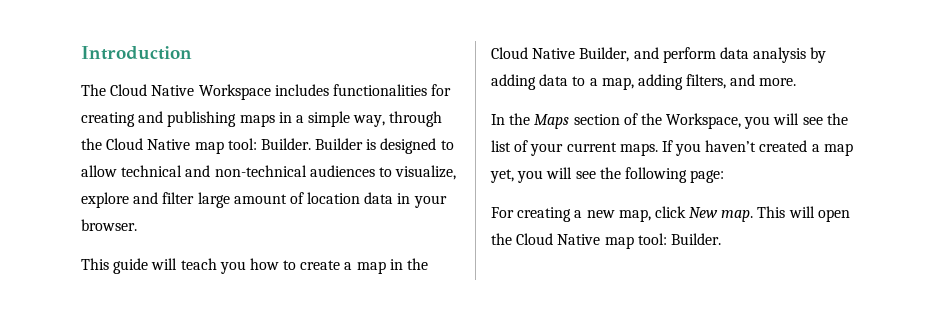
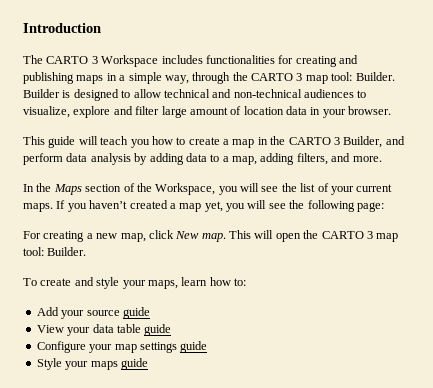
- The Cloud Native Workspace includes functionalities for creating and publishing maps in a simple way, through the Cloud Native map tool: Builder.
+ The CARTO 3 Workspace includes functionalities for creating and publishing maps in a simple way, through the CARTO 3 map tool: Builder.
- This guide will teach you how to create a map in the Cloud Native Builder, and perform data analysis by adding data to a map, adding filters, and more.
+ This guide will teach you how to create a map in the CARTO 3 Builder, and perform data analysis by adding data to a map, adding filters, and more.
- This will open the Cloud Native map tool: Builder.
+ This will open the CARTO 3 map tool: Builder.
+ To create and style your maps, learn how to:
+ Add your source guide
+ View your data table guide
+ Configure your map settings guide
+ Style your maps guide

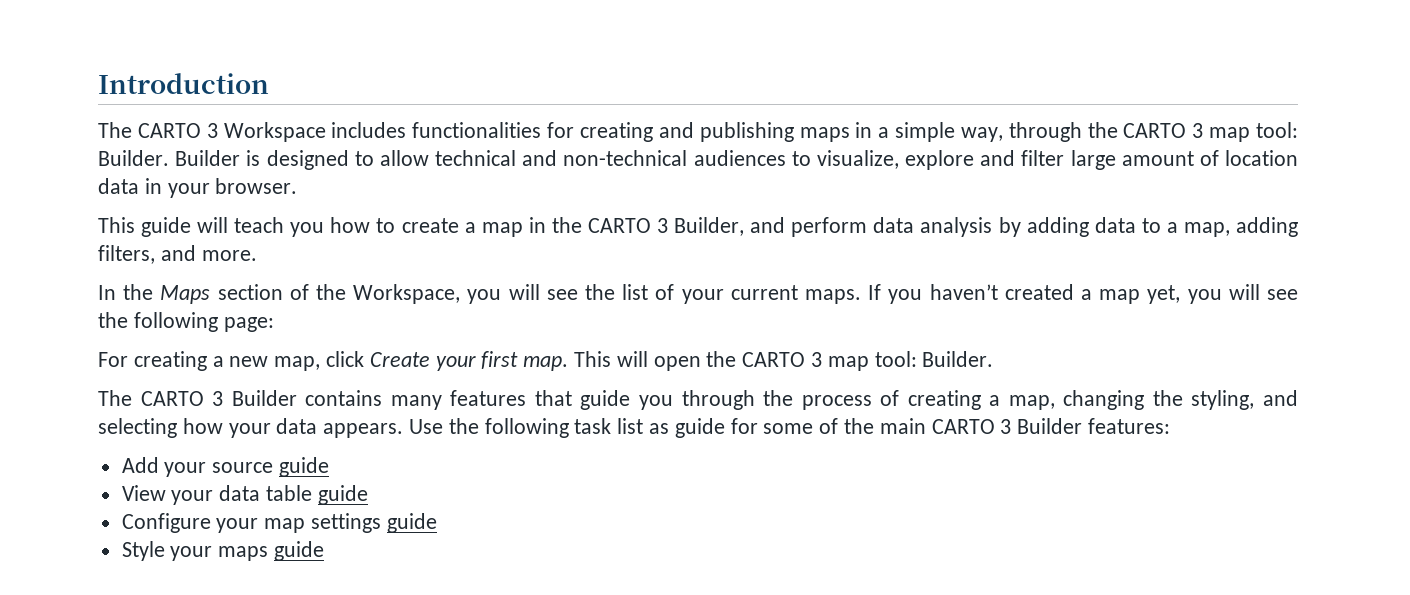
- For creating a new map, click New map.
+ For creating a new map, click Create your first map.
- To create and style your maps, learn how to:
+ The CARTO 3 Builder contains many features that guide you through the process of creating a map, changing the styling, and selecting how your data appears. Use the following task list as guide for some of the main CARTO 3 Builder features:

